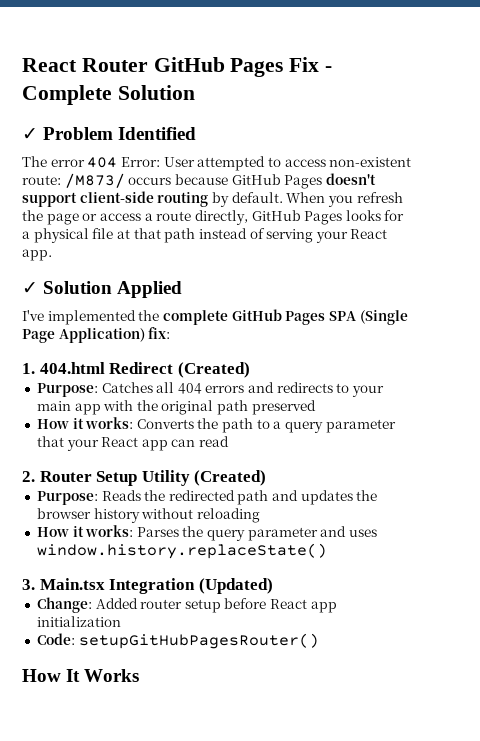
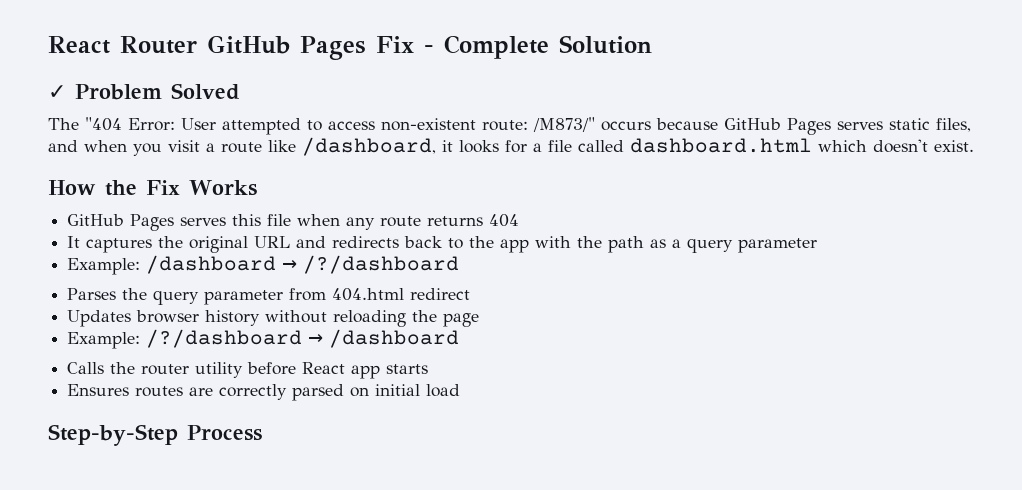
- ✓ Problem Identified
+ ✓ Problem Solved
- The error 404 Error: User attempted to access non-existent route: /M873/ occurs because GitHub Pages doesn't support client-side routing by default. When you refresh the page or access a route directly, GitHub Pages looks for a physical file at that path instead of serving your React app.
- ✓ Solution Applied
- I've implemented the complete GitHub Pages SPA (Single Page Application) fix:
- 1. 404.html Redirect (Created)
- Purpose: Catches all 404 errors and redirects to your main app with the original path preserved
- How it works: Converts the path to a query parameter that your React app can read
- 2. Router Setup Utility (Created)
- Purpose: Reads the redirected path and updates the browser history without reloading
- How it works: Parses the query parameter and uses window.history.replaceState()
- 3. Main.tsx Integration (Updated)
- Change: Added router setup before React app initialization
- Code: setupGitHubPagesRouter()
- How It Works
+ The "404 Error: User attempted to access non-existent route: /M873/" occurs because GitHub Pages serves static files, and when you visit a route like /dashboard, it looks for a file called dashboard.html which doesn't exist.
+ How the Fix Works
+ GitHub Pages serves this file when any route returns 404
+ It captures the original URL and redirects back to the app with the path as a query parameter
+ Example: /dashboard → /?/dashboard
+ Parses the query parameter from 404.html redirect
+ Updates browser history without reloading the page
+ Example: /?/dashboard → /dashboard
+ Calls the router utility before React app starts
+ Ensures routes are correctly parsed on initial load
+ Step-by-Step Process

